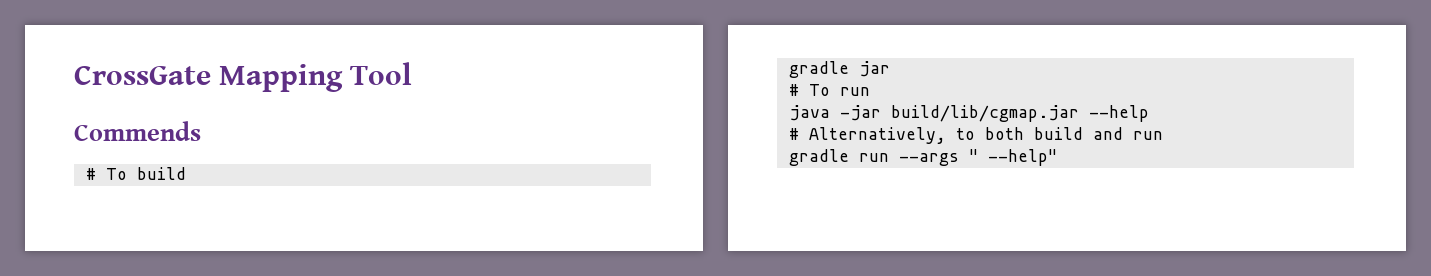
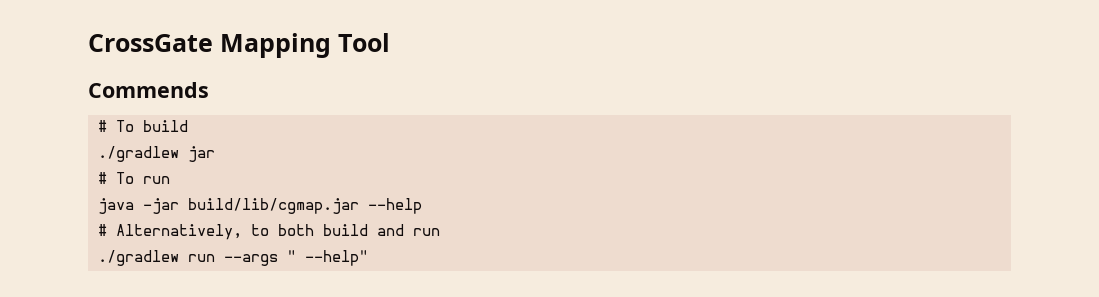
- gradle jar
+ ./gradlew jar
- gradle run --args " --help"
+ ./gradlew run --args " --help"

